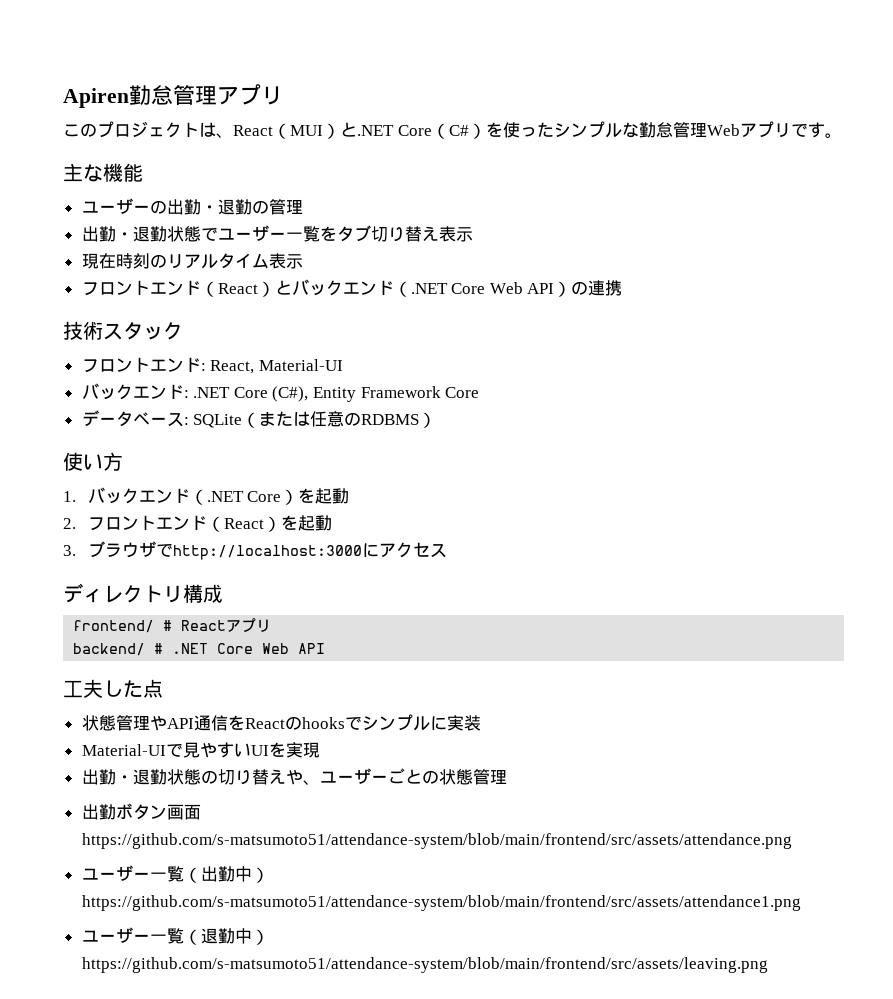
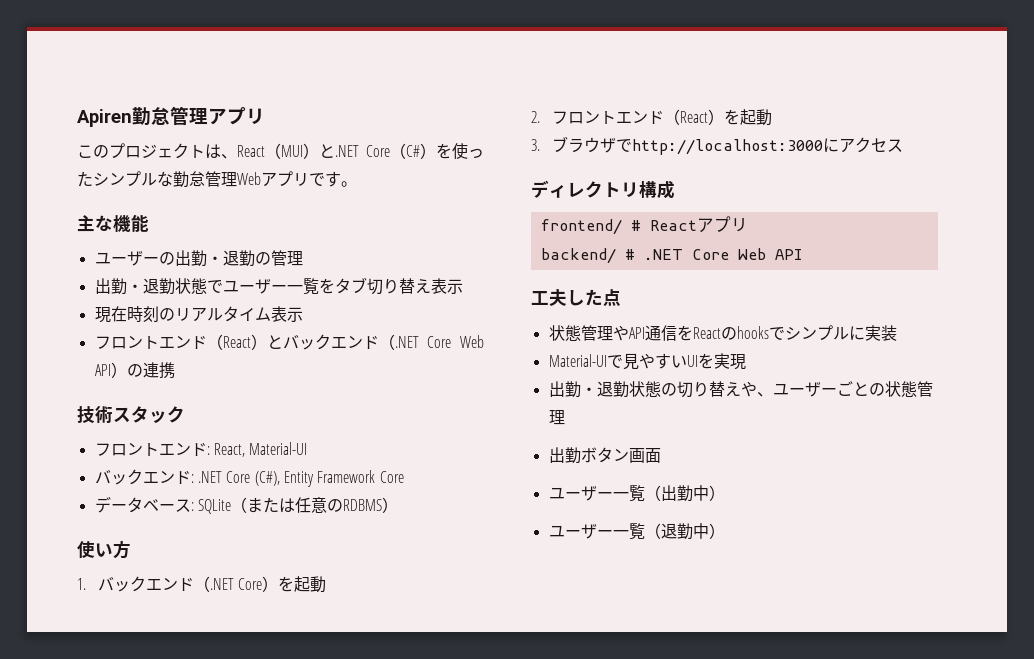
- 出勤ボタン画面https://github.com/s-matsumoto51/attendance-system/blob/main/frontend/src/assets/attendance.png
+ 出勤ボタン画面
- ユーザー一覧（出勤中）https://github.com/s-matsumoto51/attendance-system/blob/main/frontend/src/assets/attendance1.png
+ ユーザー一覧（出勤中）
- ユーザー一覧（退勤中）https://github.com/s-matsumoto51/attendance-system/blob/main/frontend/src/assets/leaving.png
+ ユーザー一覧（退勤中）

